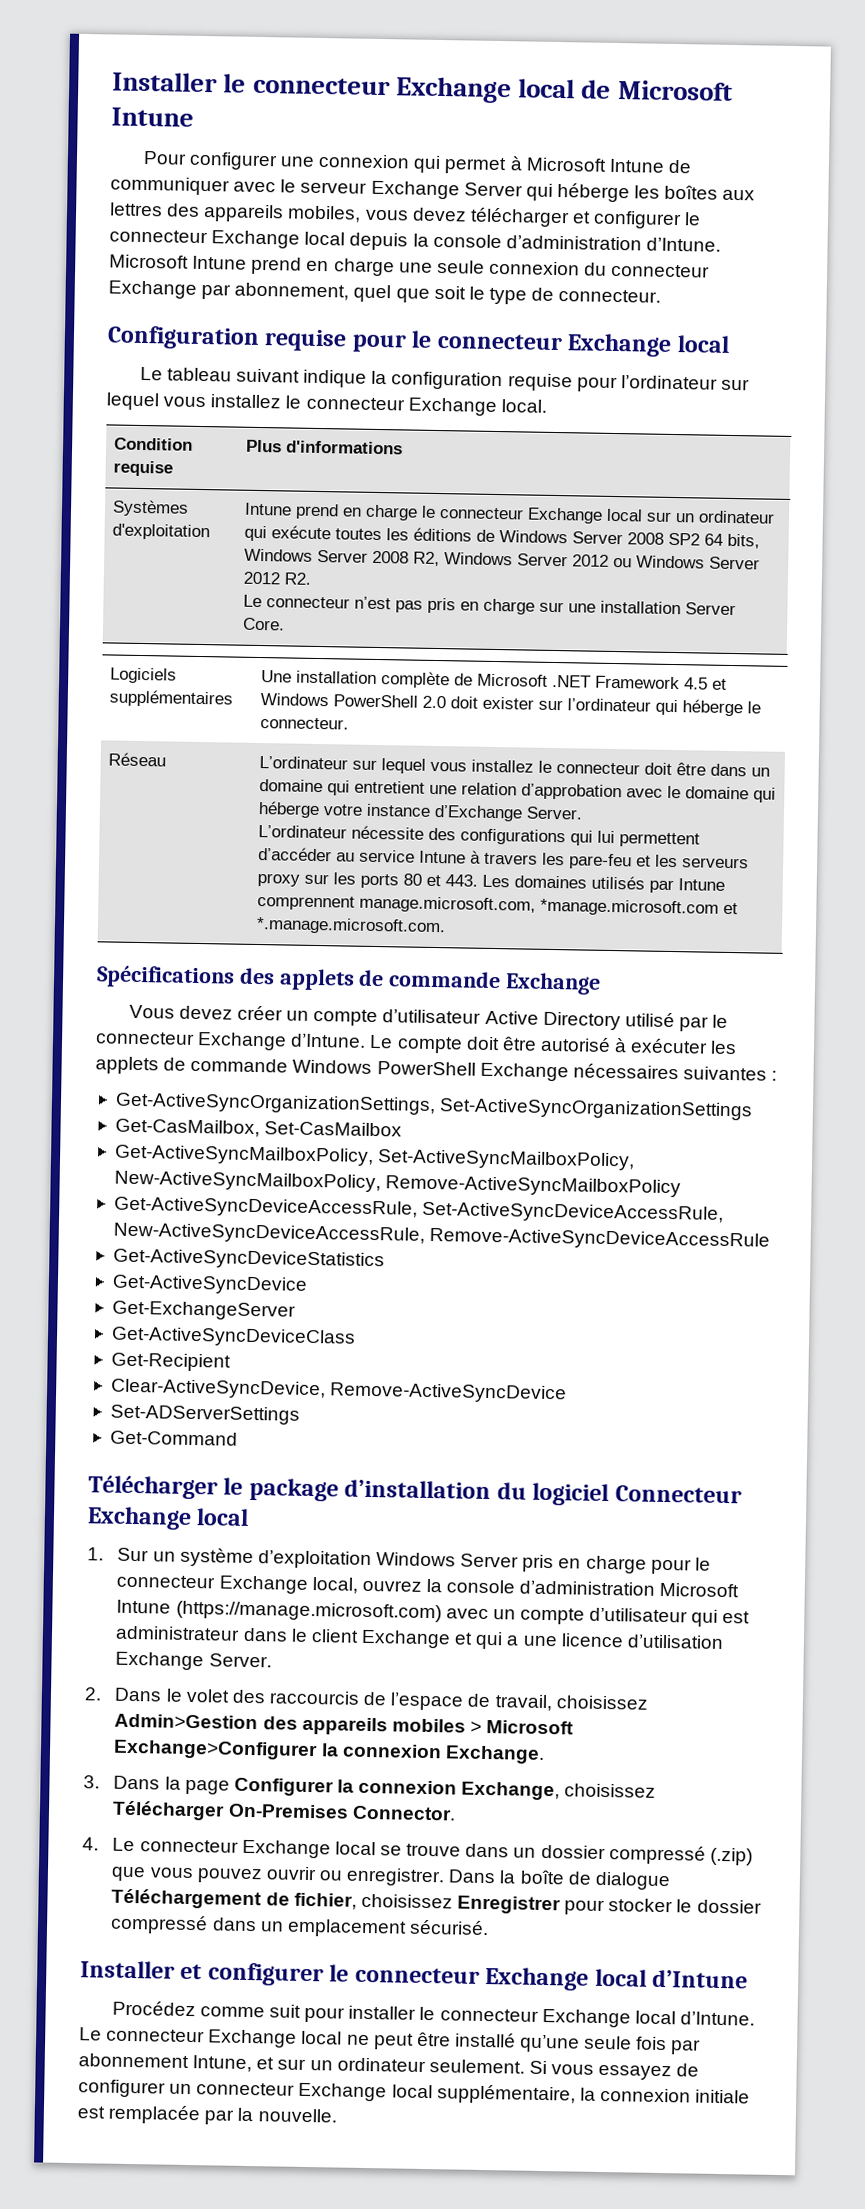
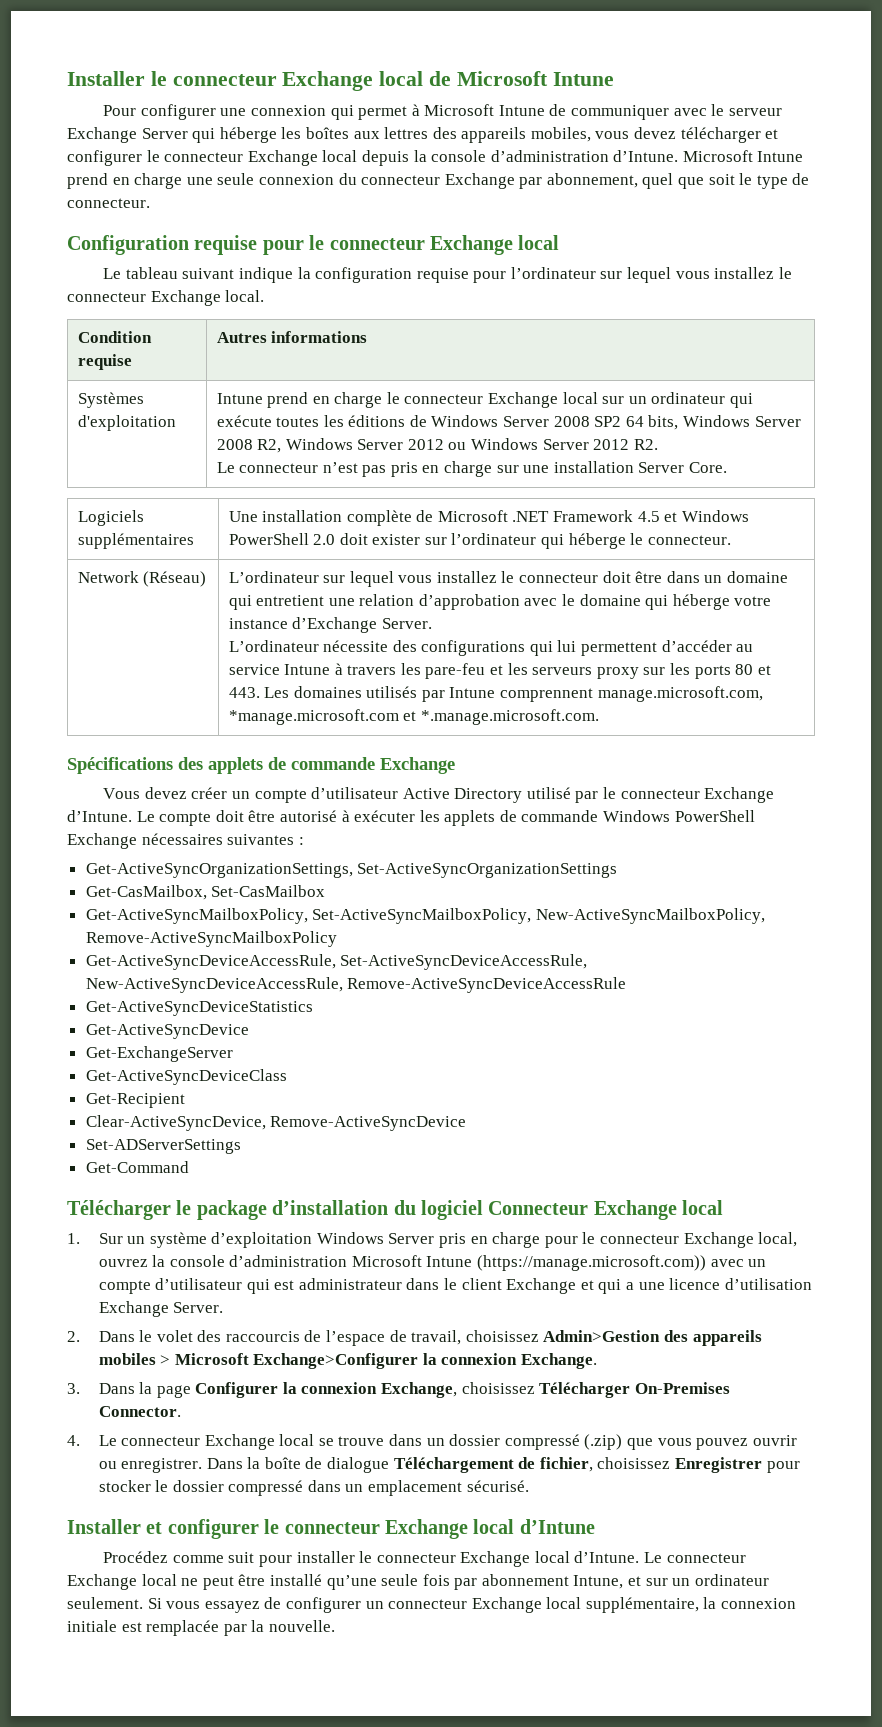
- Condition requise | Plus d'informations
+ Condition requise | Autres informations
- Réseau
+ Network (Réseau)
- 1. Sur un système d’exploitation Windows Server pris en charge pour le connecteur Exchange local, ouvrez la console d’administration Microsoft Intune (https://manage.microsoft.com) avec un compte d’utilisateur qui est administrateur dans le client Exchange et qui a une licence d’utilisation Exchange Server.
+ 1. Sur un système d’exploitation Windows Server pris en charge pour le connecteur Exchange local, ouvrez la console d’administration Microsoft Intune (https://manage.microsoft.com)) avec un compte d’utilisateur qui est administrateur dans le client Exchange et qui a une licence d’utilisation Exchange Server.

